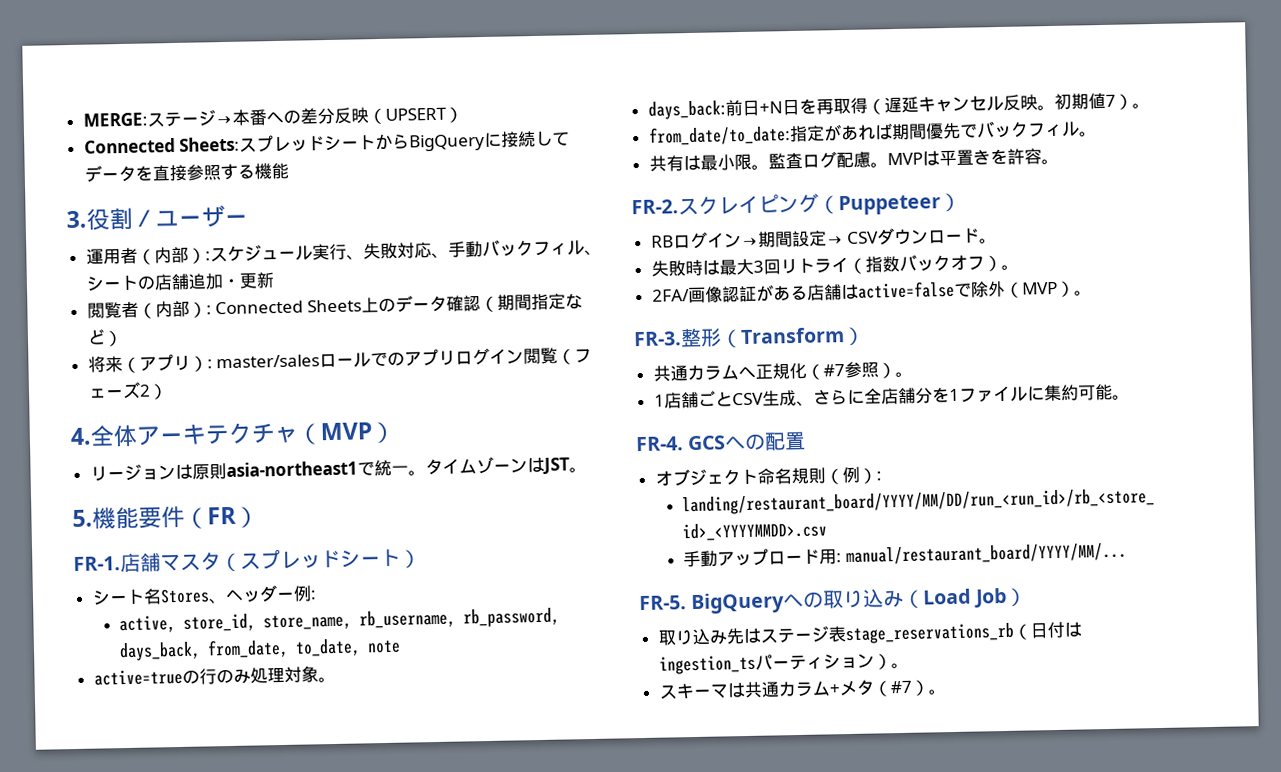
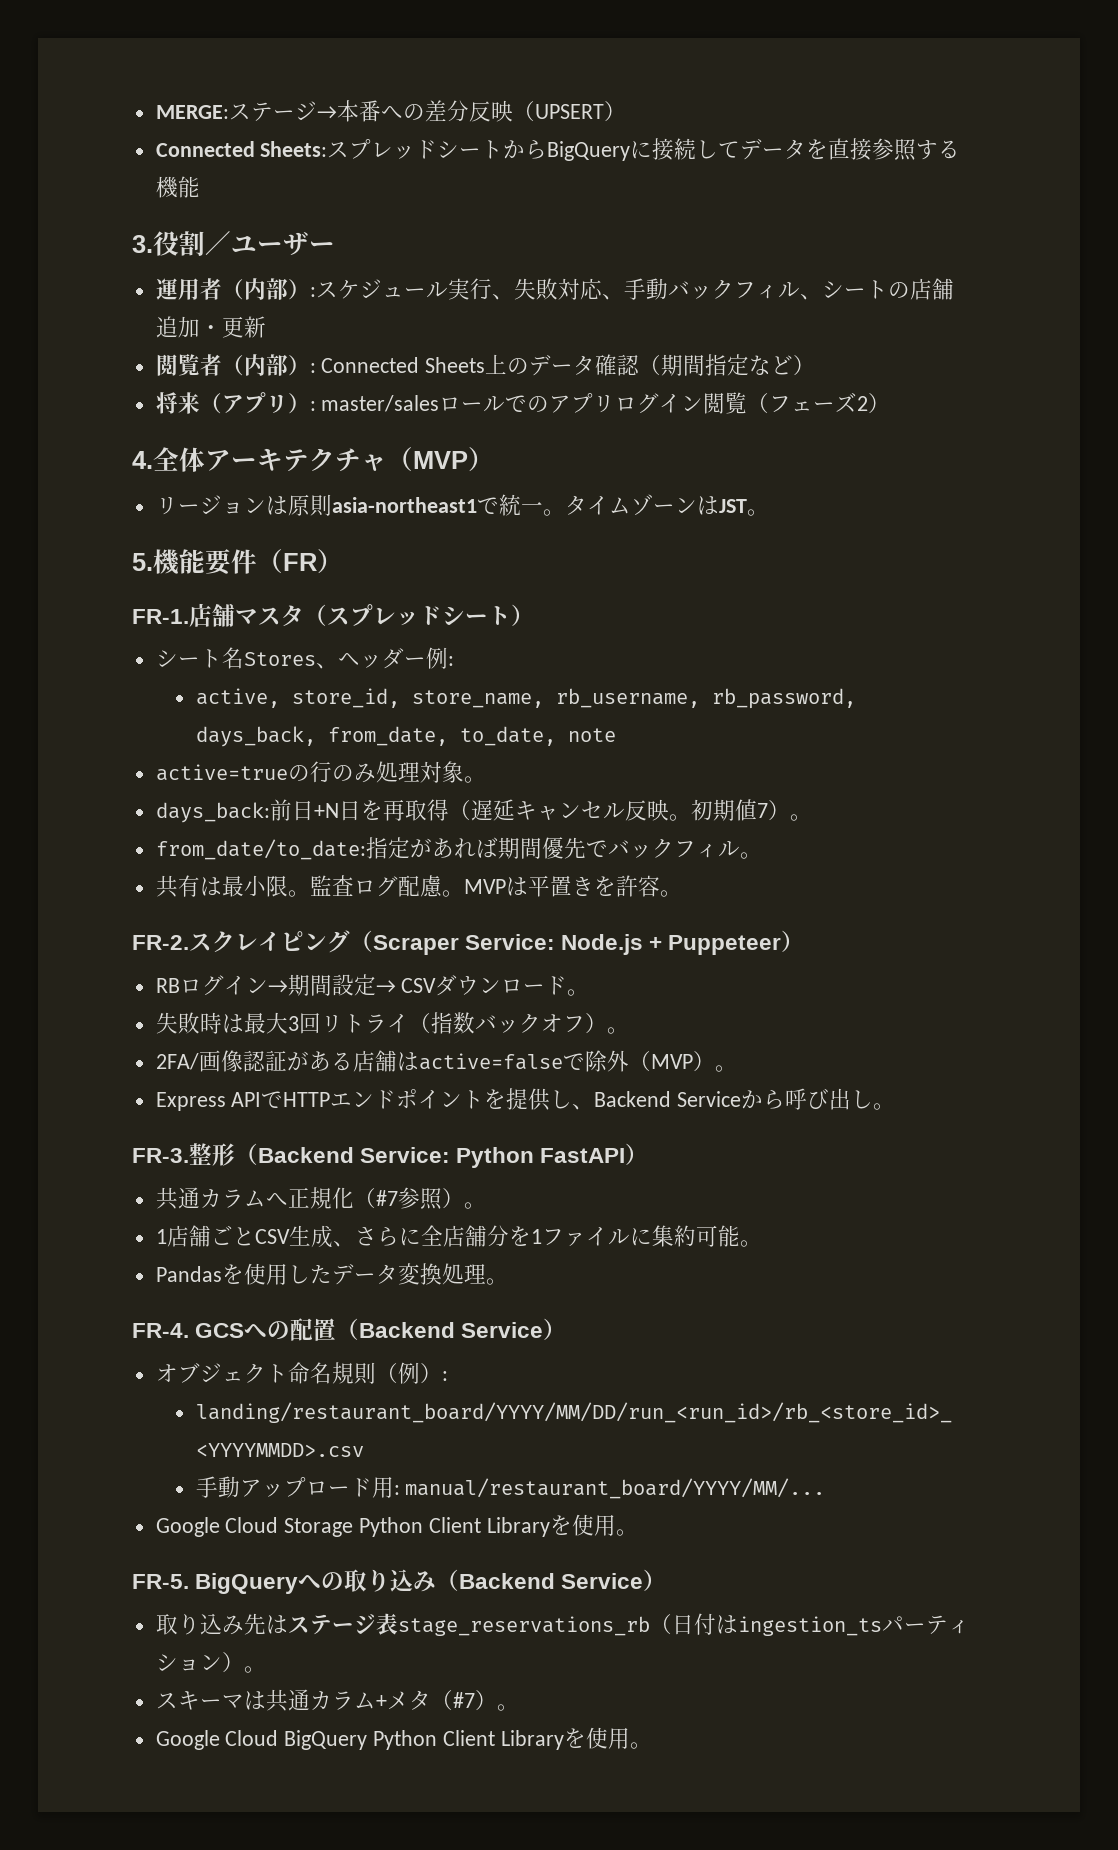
- スクレイピング（Puppeteer）
+ スクレイピング（Scraper Service: Node.js + Puppeteer）
+ Express APIでHTTPエンドポイントを提供し、Backend Serviceから呼び出し。
- 整形（Transform）
+ 整形（Backend Service: Python FastAPI）
+ Pandasを使用したデータ変換処理。
- GCSへの配置
+ GCSへの配置（Backend Service）
+ Google Cloud Storage Python Client Libraryを使用。
- BigQueryへの取り込み（Load Job）
+ BigQueryへの取り込み（Backend Service）
+ Google Cloud BigQuery Python Client Libraryを使用。

